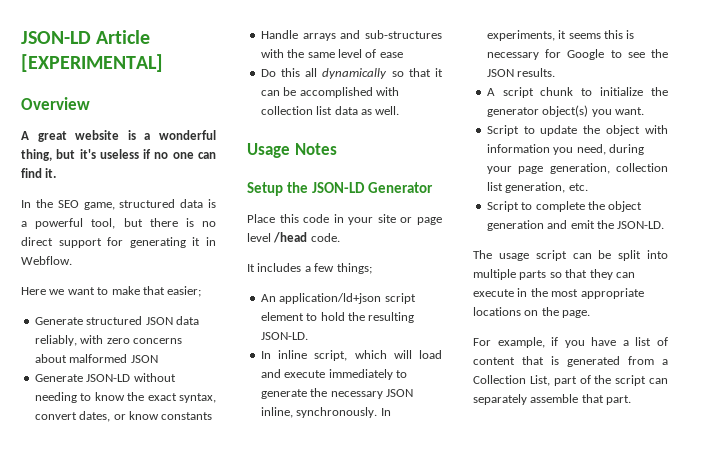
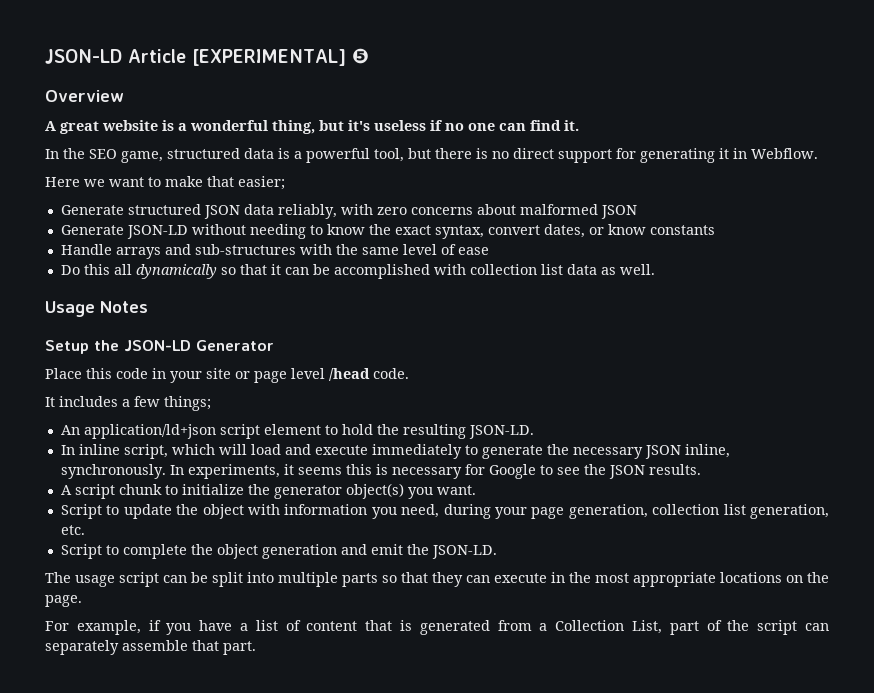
- JSON-LD Article [EXPERIMENTAL]
+ JSON-LD Article [EXPERIMENTAL] ❺

